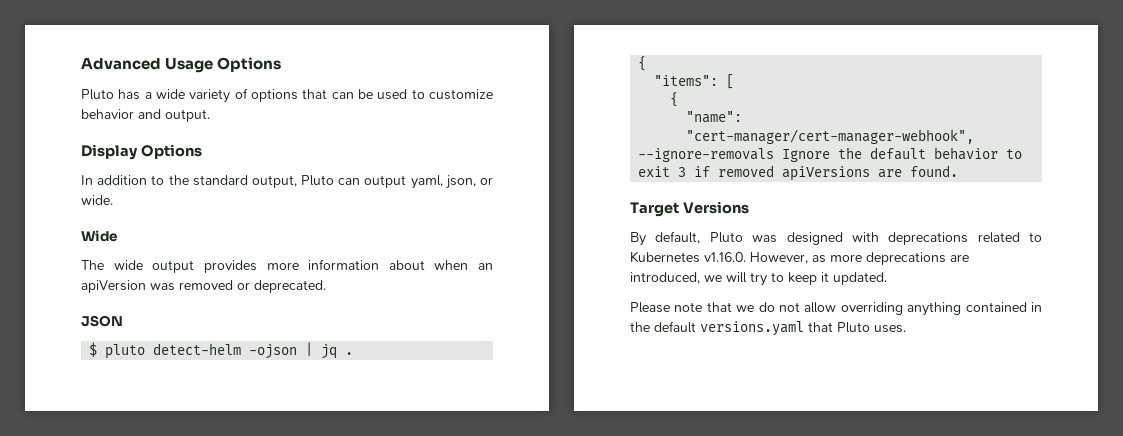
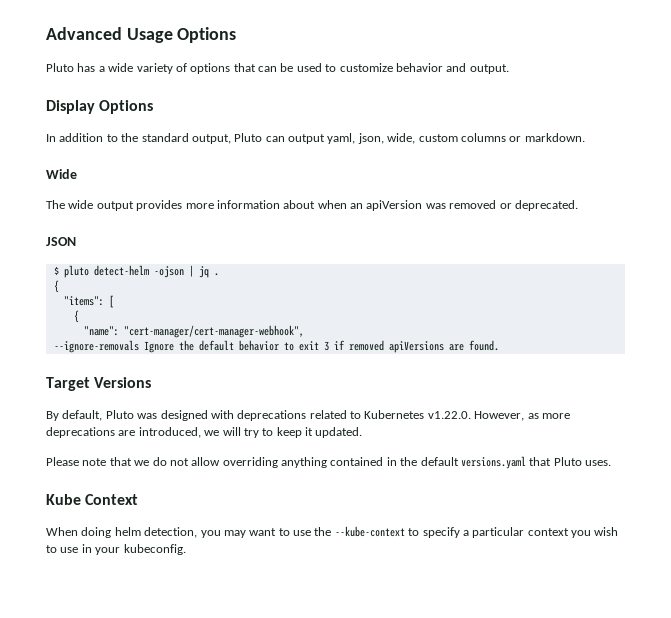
- In addition to the standard output, Pluto can output yaml, json, or wide.
+ In addition to the standard output, Pluto can output yaml, json, wide, custom columns or markdown.
- By default, Pluto was designed with deprecations related to Kubernetes v1.16.0. However, as more deprecations are introduced, we will try to keep it updated.
+ By default, Pluto was designed with deprecations related to Kubernetes v1.22.0. However, as more deprecations are introduced, we will try to keep it updated.
+ Kube Context
+ When doing helm detection, you may want to use the --kube-context to specify a particular context you wish to use in your kubeconfig.

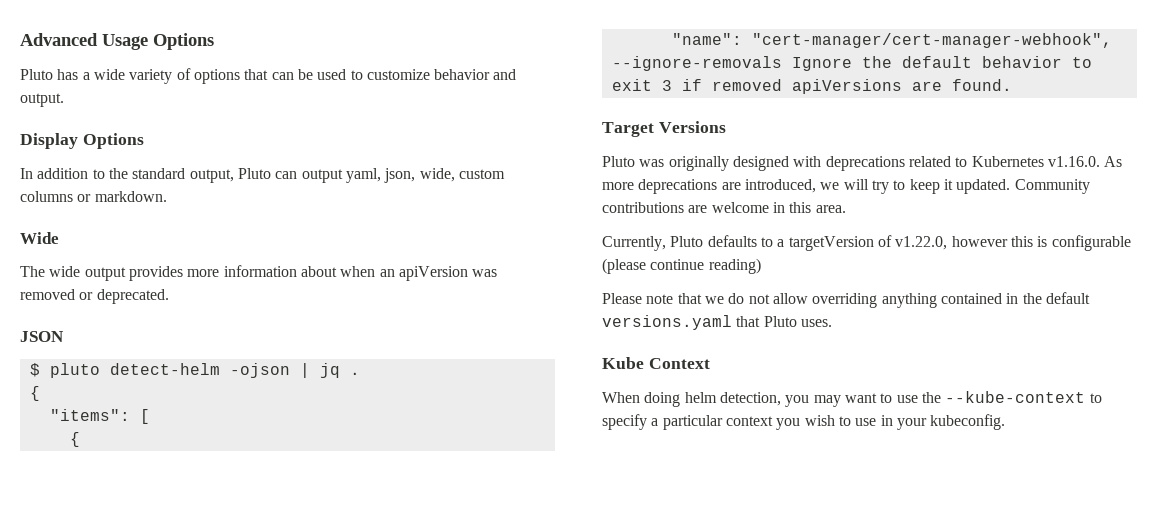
- By default, Pluto was designed with deprecations related to Kubernetes v1.22.0. However, as more deprecations are introduced, we will try to keep it updated.
+ Pluto was originally designed with deprecations related to Kubernetes v1.16.0. As more deprecations are introduced, we will try to keep it updated. Community contributions are welcome in this area.
+ Currently, Pluto defaults to a targetVersion of v1.22.0, however this is configurable (please continue reading)

